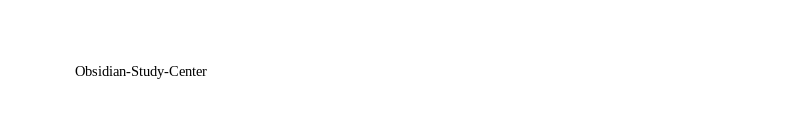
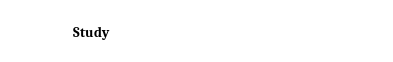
- Obsidian-Study-Center
+ Study

